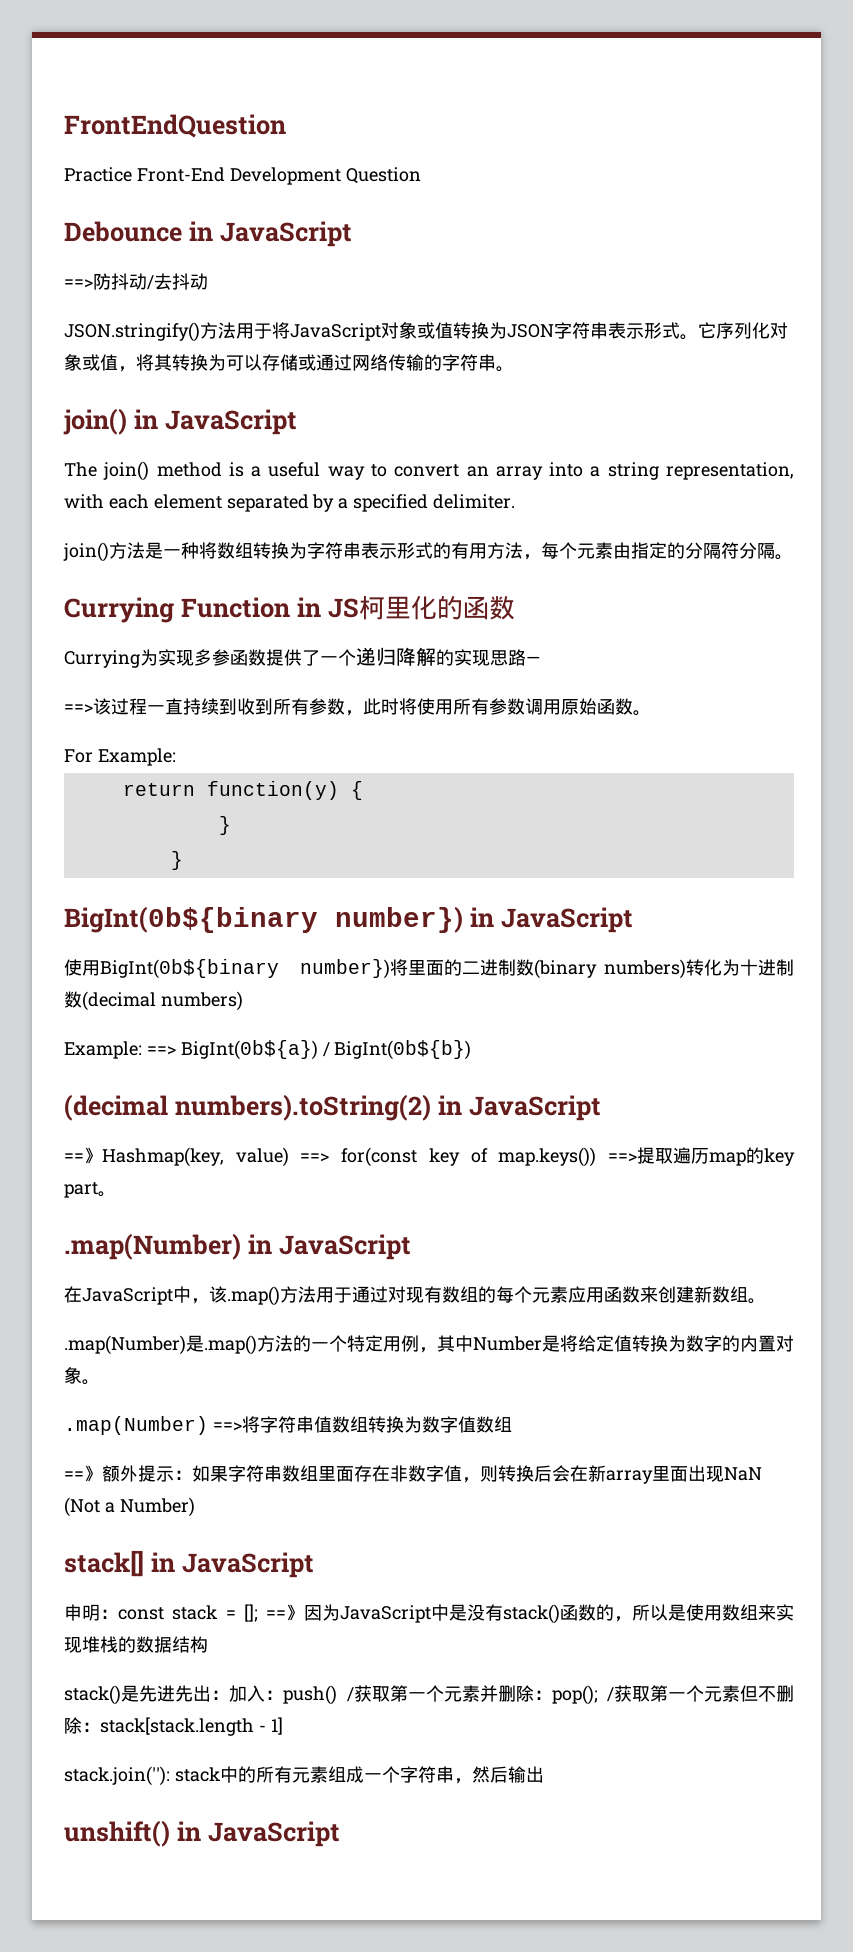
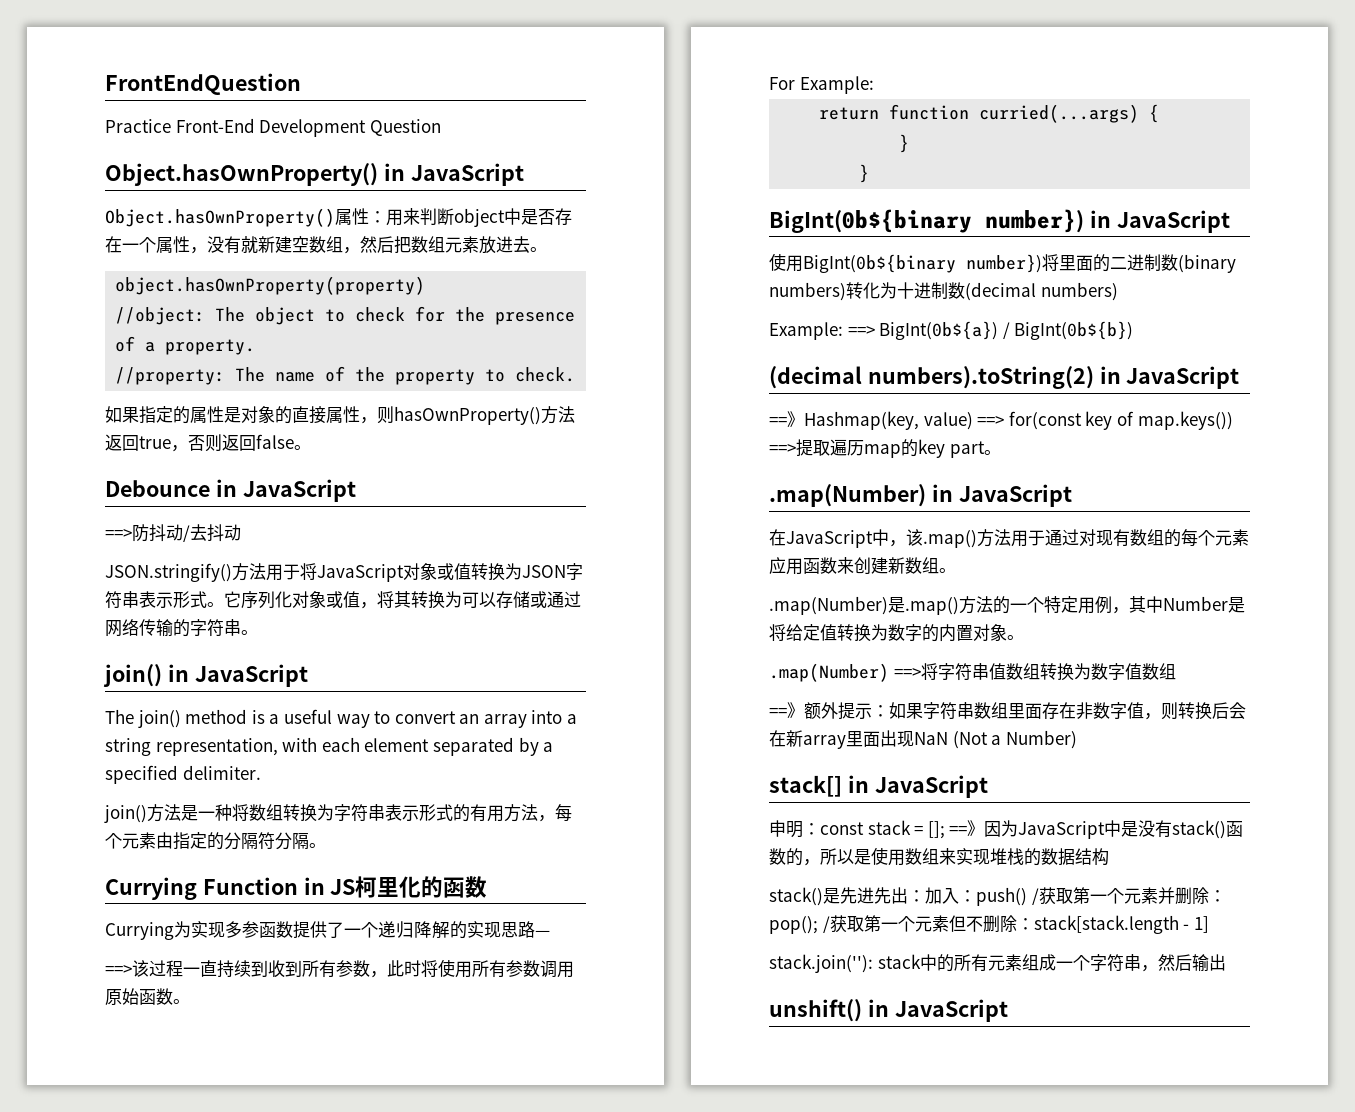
+ Object.hasOwnProperty() in JavaScript
+ Object.hasOwnProperty()属性：用来判断object中是否存在一个属性，没有就新建空数组，然后把数组元素放进去。
+ object.hasOwnProperty(property)
+ //object: The object to check for the presence of a property.
+ //property: The name of the property to check.
+ 如果指定的属性是对象的直接属性，则hasOwnProperty()方法返回true，否则返回false。
- return function(y) {
+ return function curried(...args) {

